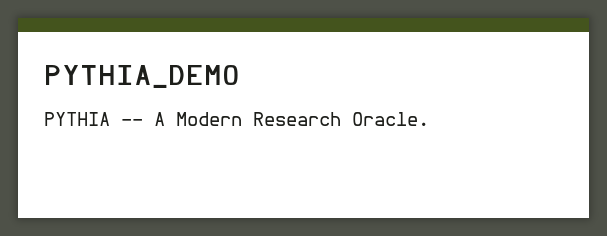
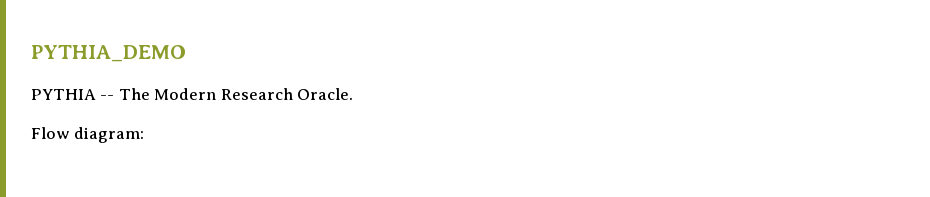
- PYTHIA -- A Modern Research Oracle.
+ PYTHIA -- The Modern Research Oracle.
+ Flow diagram:

